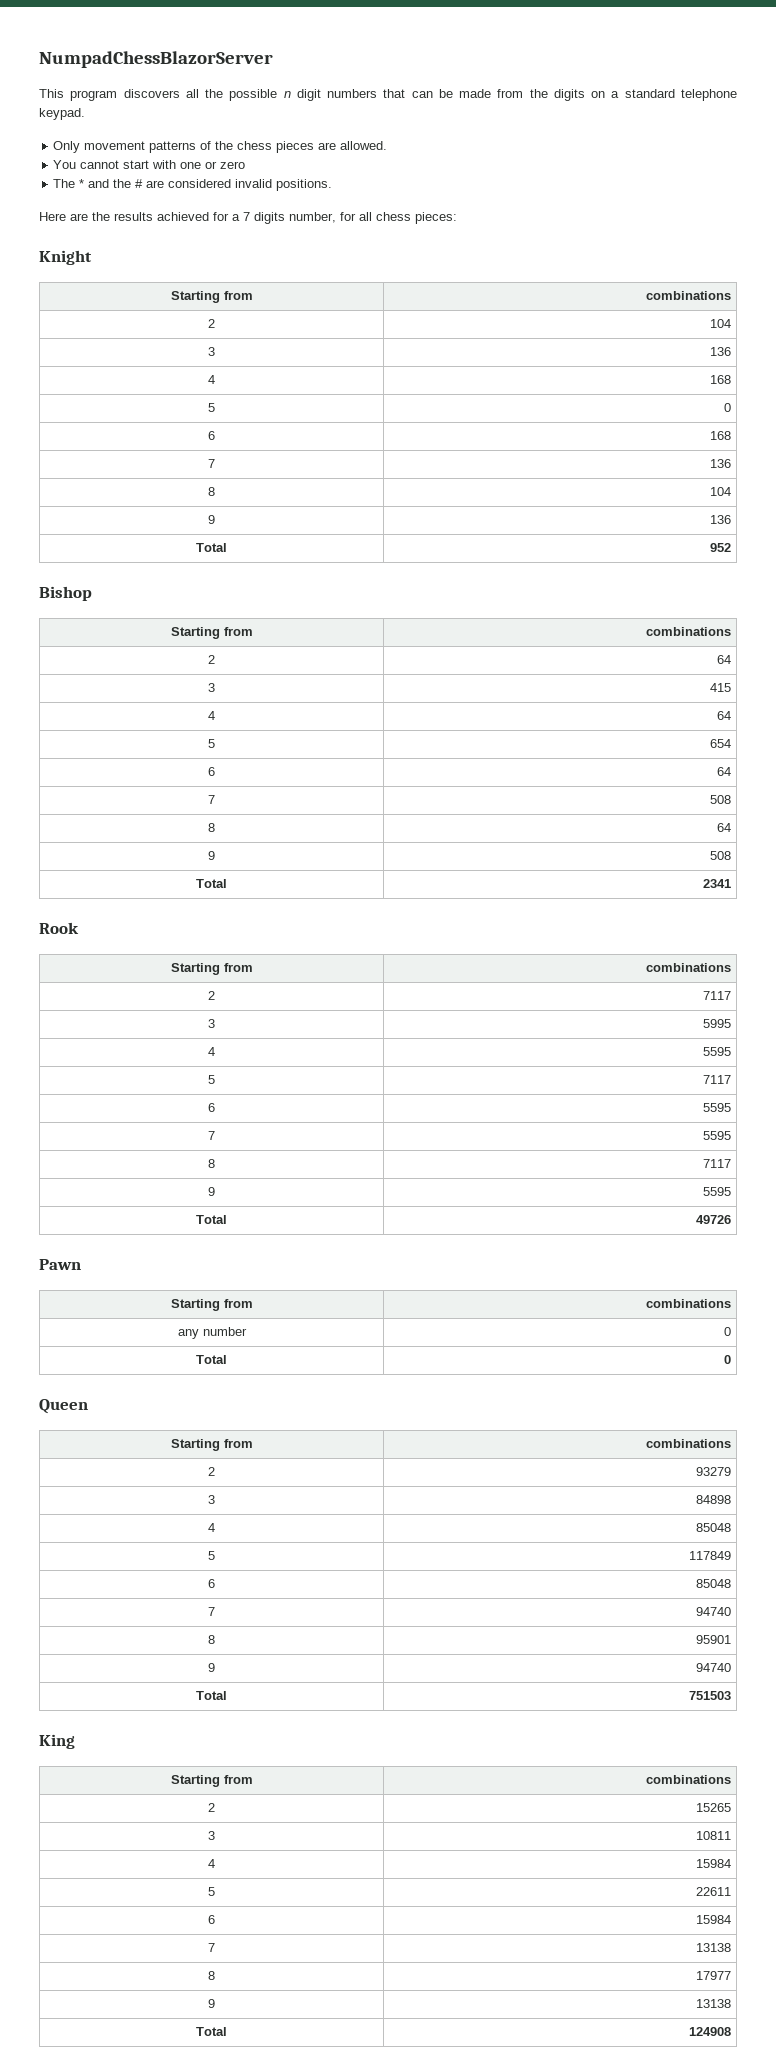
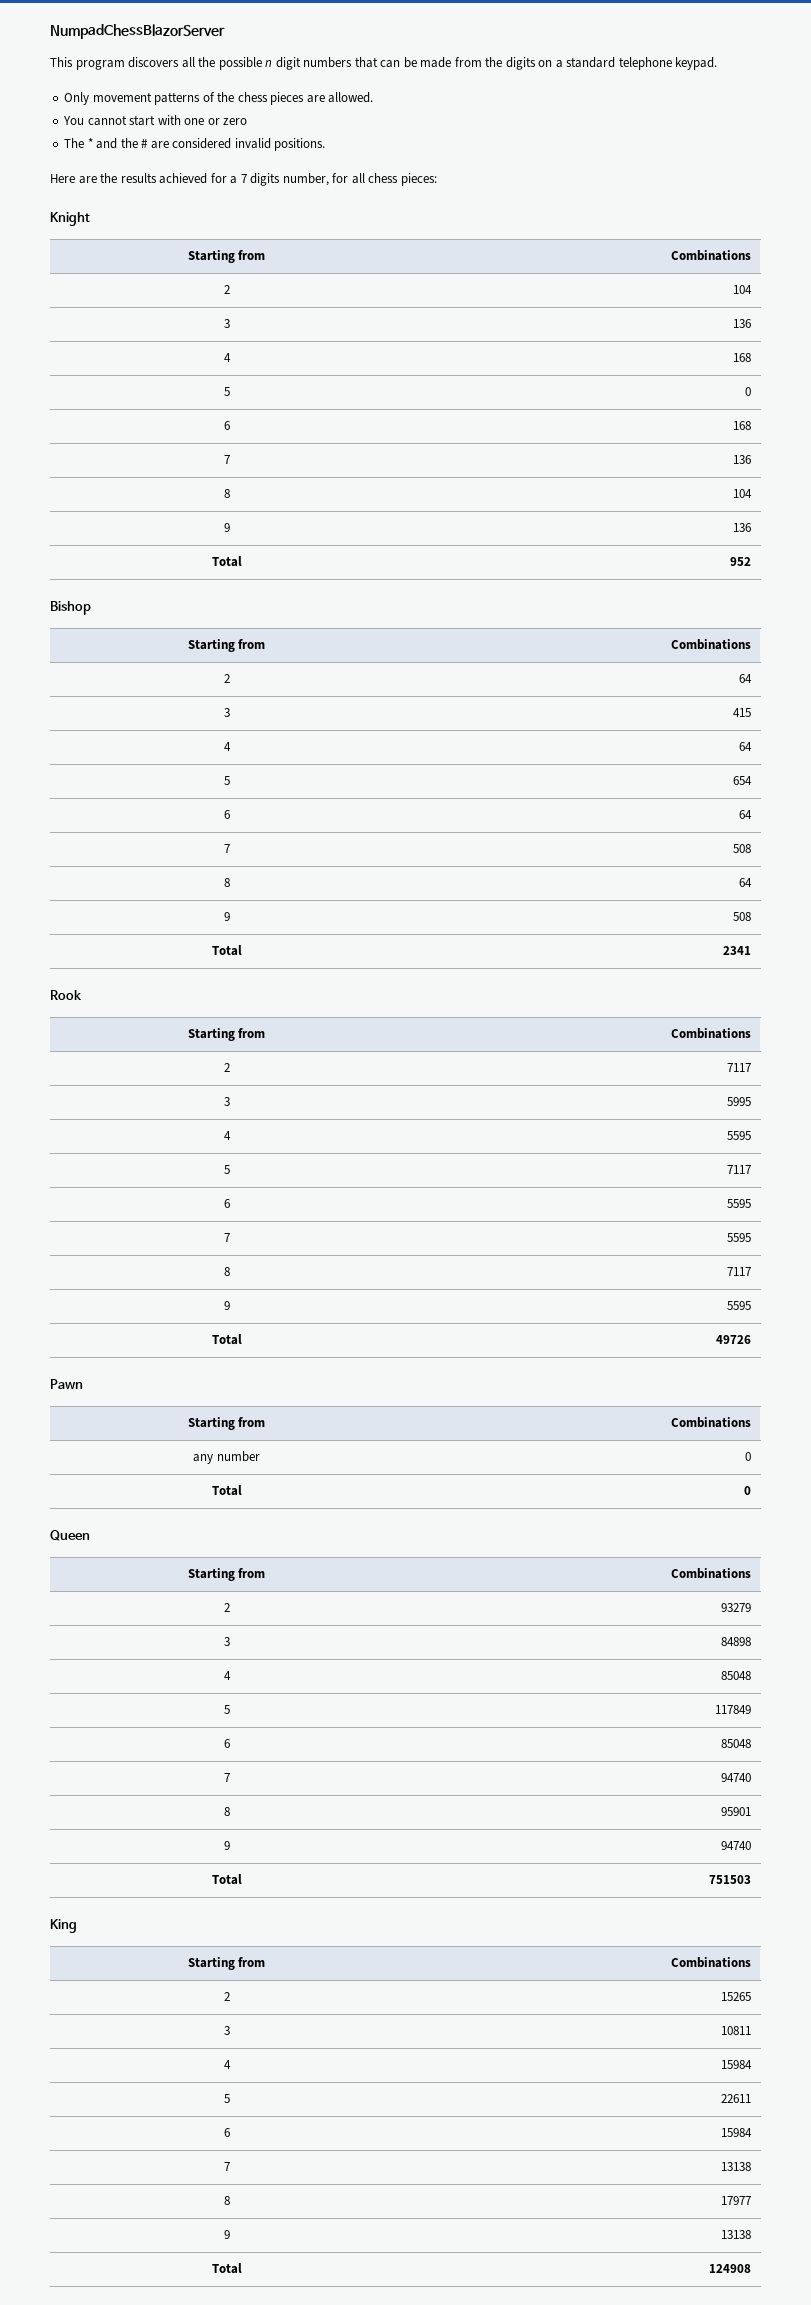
  Knight
- Starting from | combinations
+ Starting from | Combinations
  Bishop
- Starting from | combinations
+ Starting from | Combinations
  Rook
- Starting from | combinations
+ Starting from | Combinations
  Pawn
- Starting from | combinations
+ Starting from | Combinations
  Queen
- Starting from | combinations
+ Starting from | Combinations
  King
- Starting from | combinations
+ Starting from | Combinations

